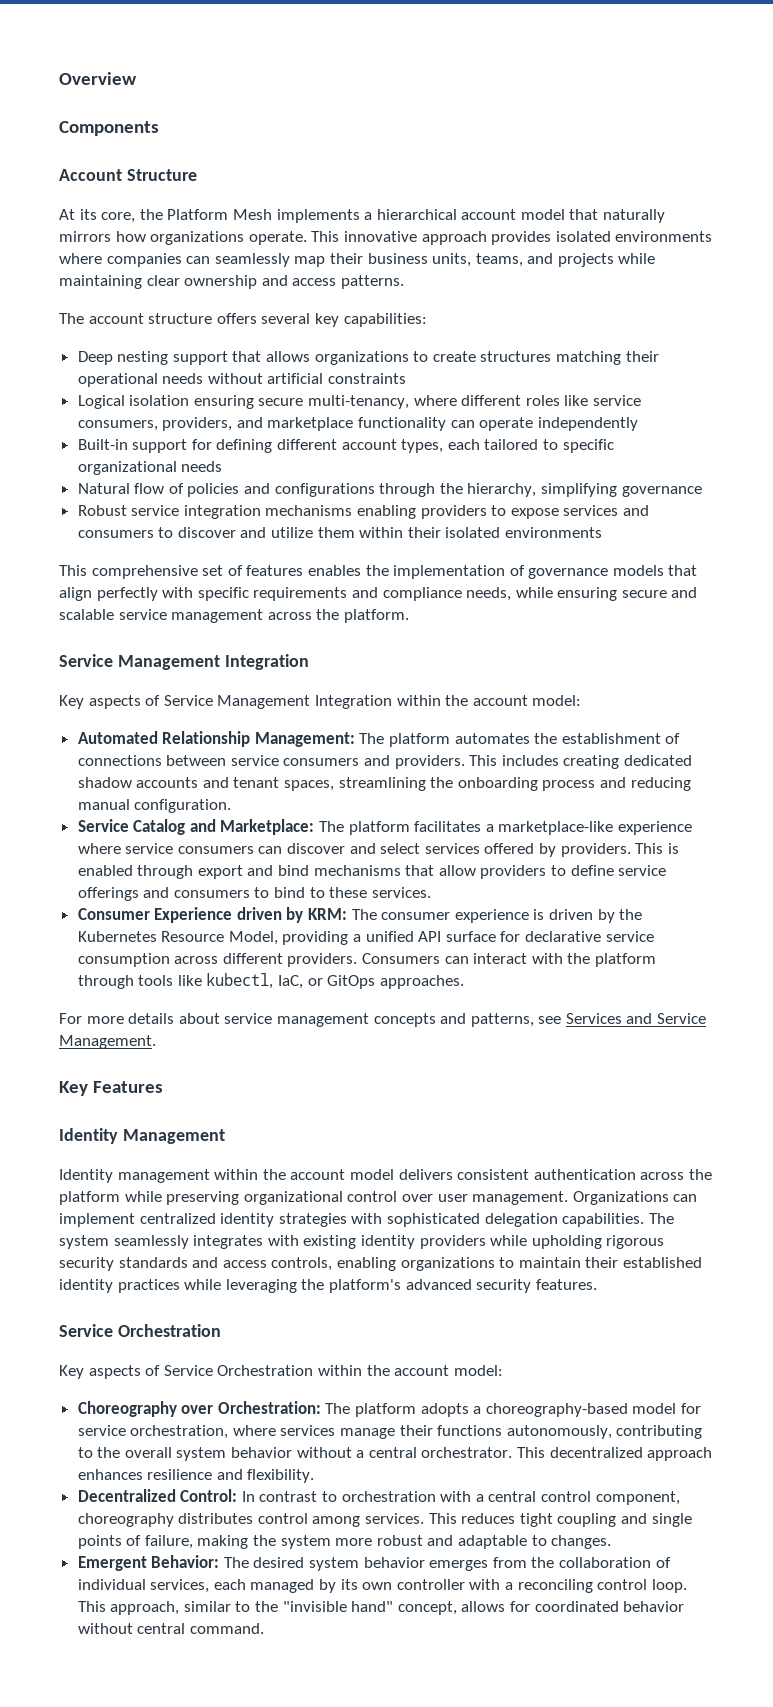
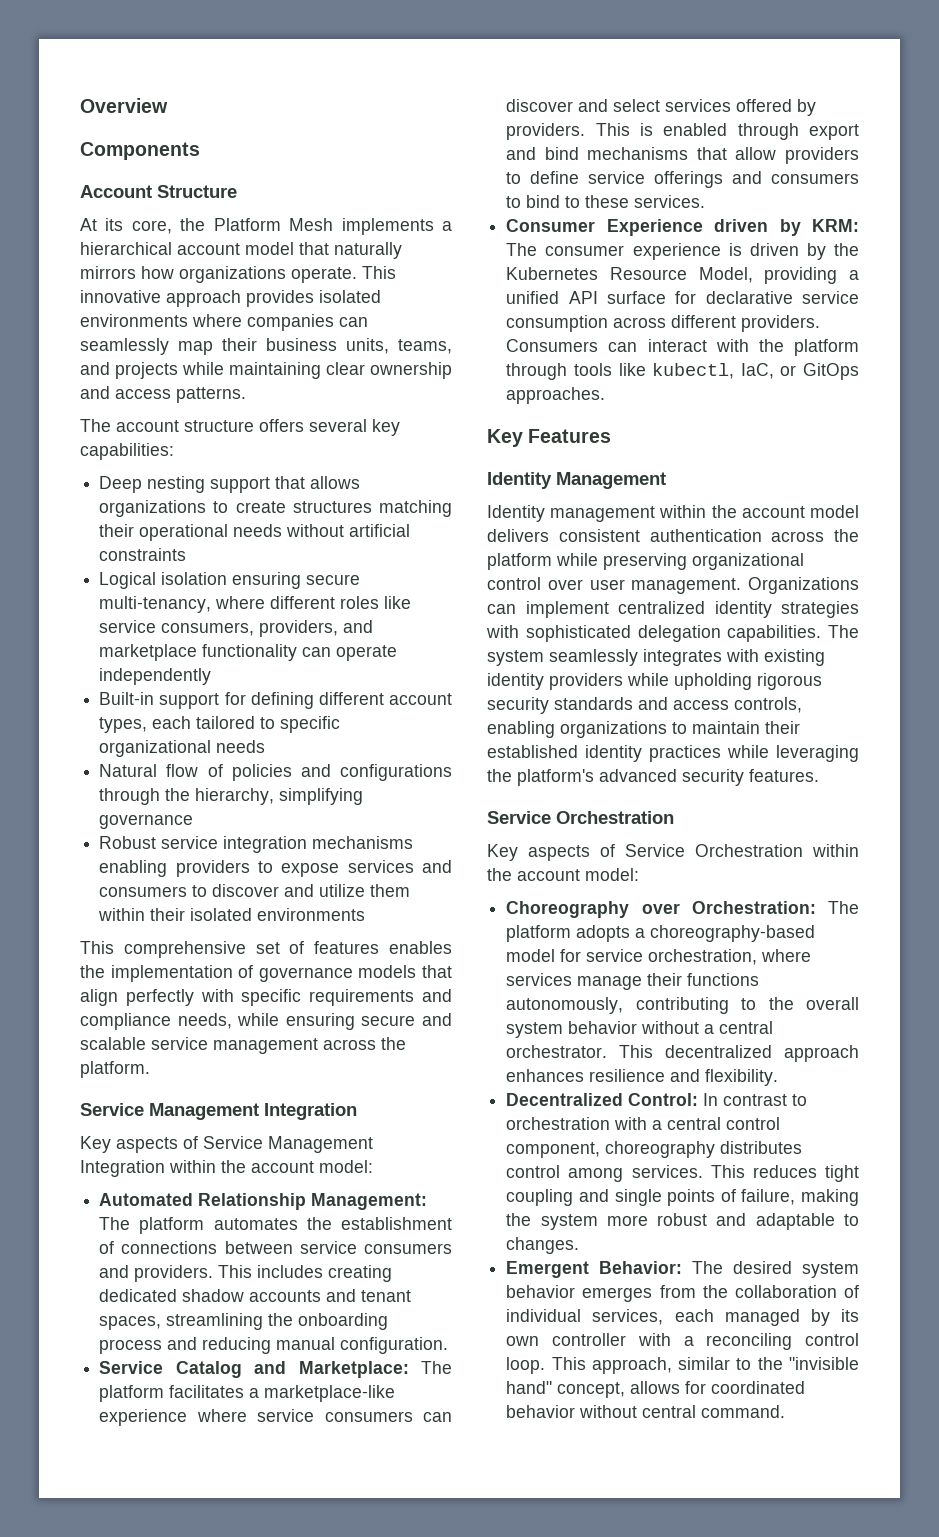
- For more details about service management concepts and patterns, see Services and Service Management.

